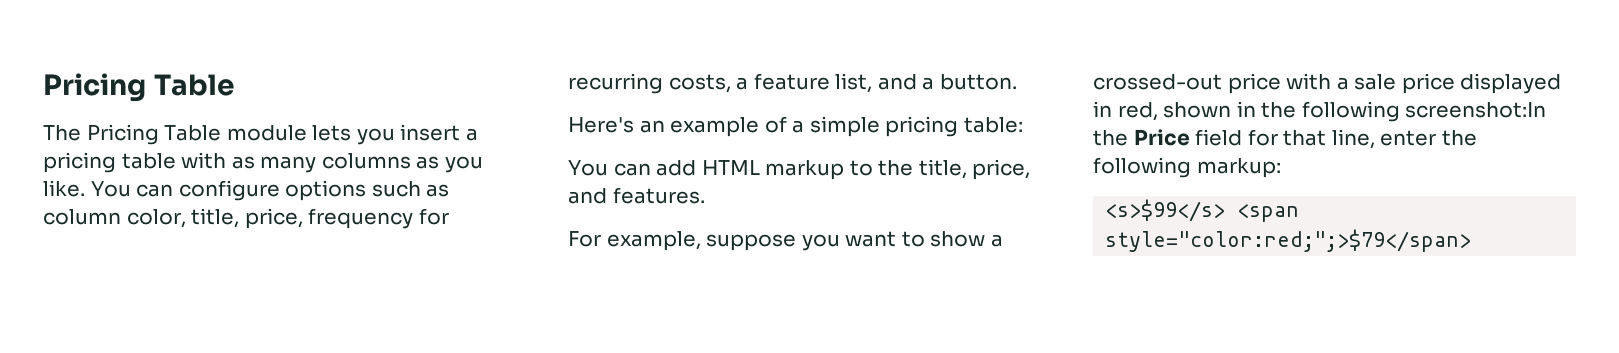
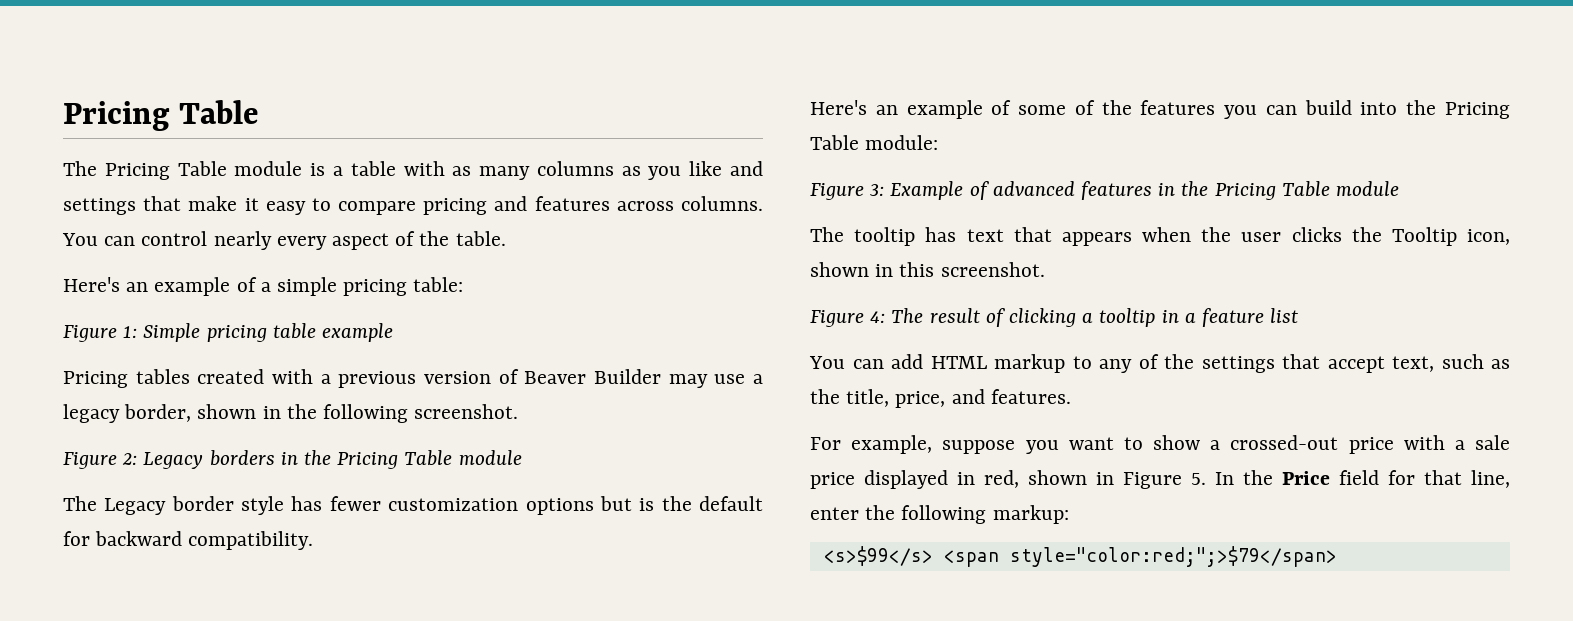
- The Pricing Table module lets you insert a pricing table with as many columns as you like. You can configure options such as column color, title, price, frequency for recurring costs, a feature list, and a button.
+ The Pricing Table module is a table with as many columns as you like and settings that make it easy to compare pricing and features across columns. You can control nearly every aspect of the table.
+ Figure 1: Simple pricing table example
+ Pricing tables created with a previous version of Beaver Builder may use a legacy border, shown in the following screenshot.
+ Figure 2: Legacy borders in the Pricing Table module
+ The Legacy border style has fewer customization options but is the default for backward compatibility.
+ Here's an example of some of the features you can build into the Pricing Table module:
+ Figure 3: Example of advanced features in the Pricing Table module
+ The tooltip has text that appears when the user clicks the Tooltip icon, shown in this screenshot.
+ Figure 4: The result of clicking a tooltip in a feature list
- You can add HTML markup to the title, price, and features.
+ You can add HTML markup to any of the settings that accept text, such as the title, price, and features.
- For example, suppose you want to show a crossed-out price with a sale price displayed in red, shown in the following screenshot:In the Price field for that line, enter the following markup:
+ For example, suppose you want to show a crossed-out price with a sale price displayed in red, shown in Figure 5. In the Price field for that line, enter the following markup:

